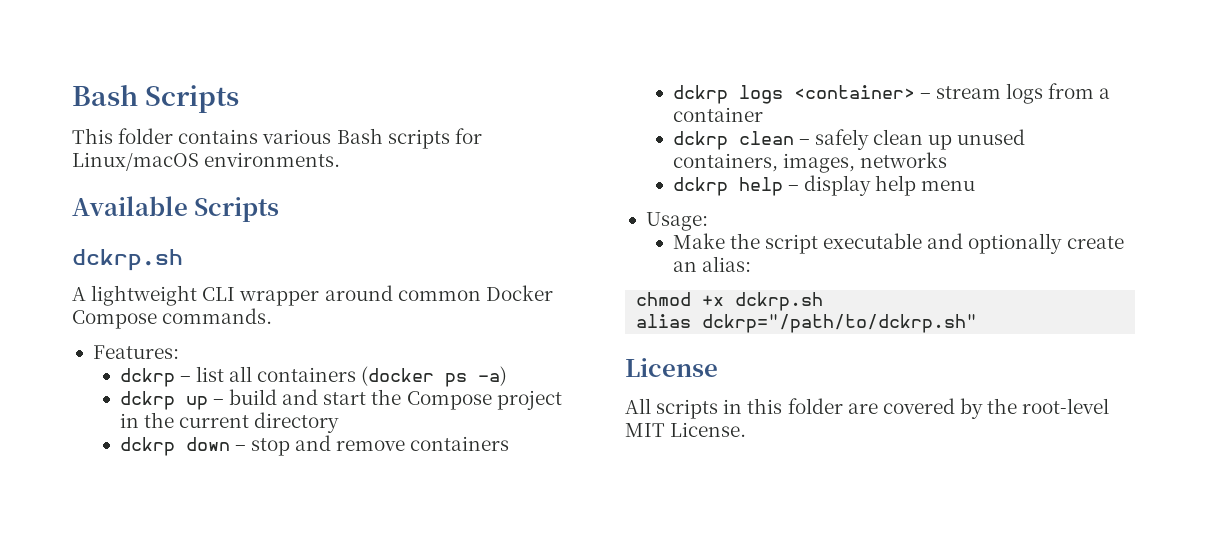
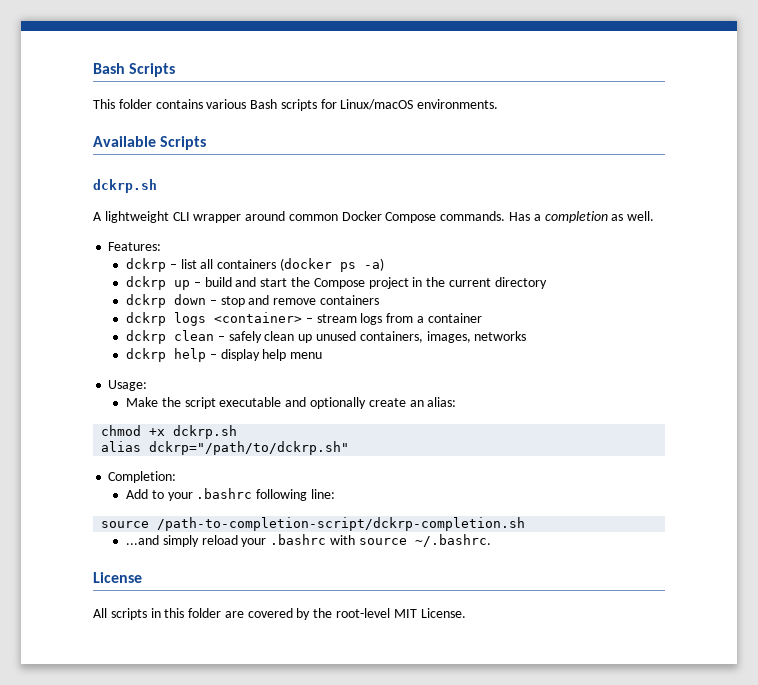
+ Has a completion as well.
+ Completion:
+ Add to your .bashrc following line:
+ source /path-to-completion-script/dckrp-completion.sh
+ ...and simply reload your .bashrc with source ~/.bashrc.

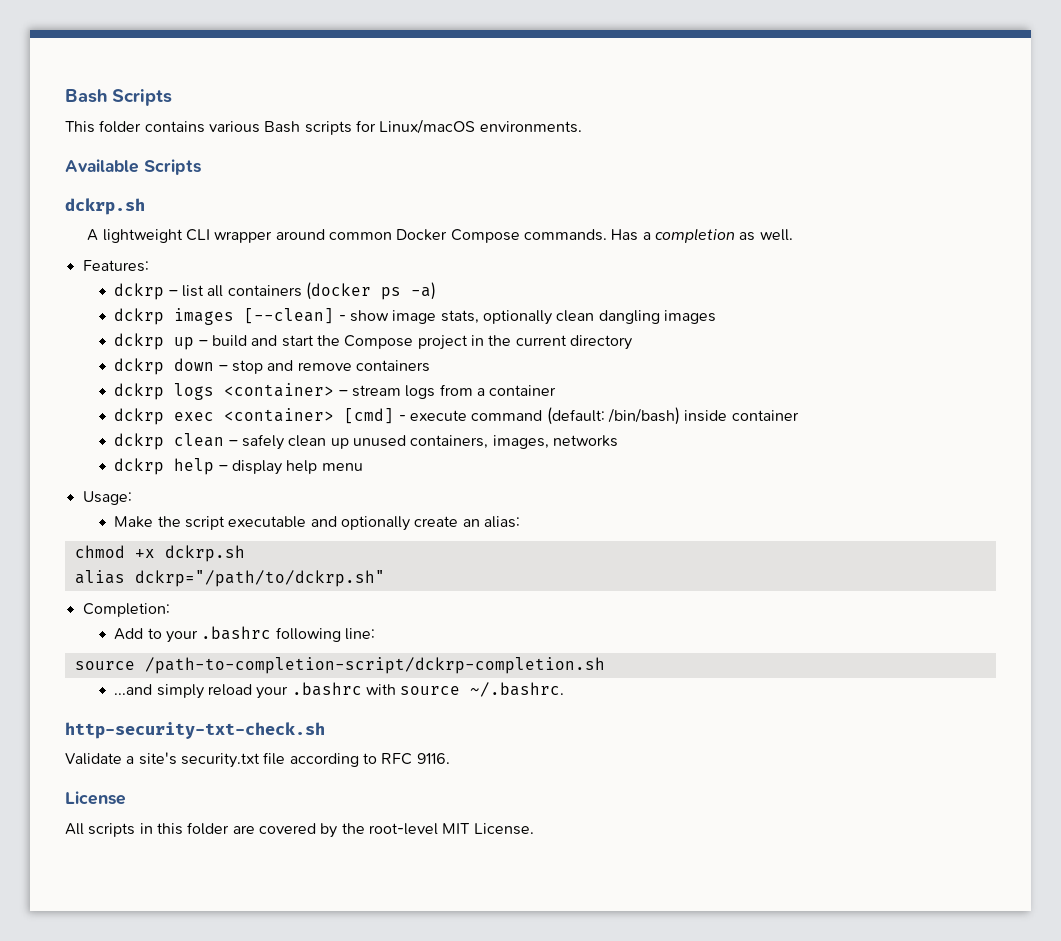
+ dckrp images [--clean] - show image stats, optionally clean dangling images
+ dckrp exec <container> [cmd] - execute command (default: /bin/bash) inside container
+ http-security-txt-check.sh
+ Validate a site's security.txt file according to RFC 9116.

